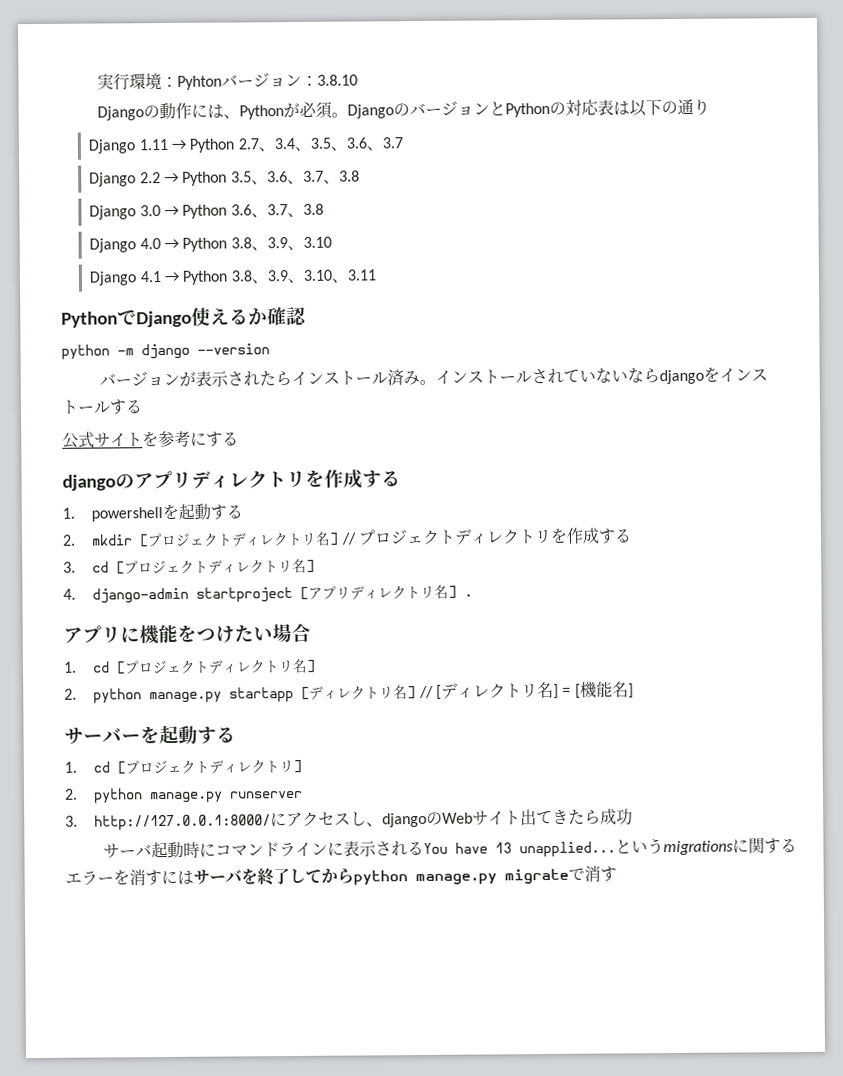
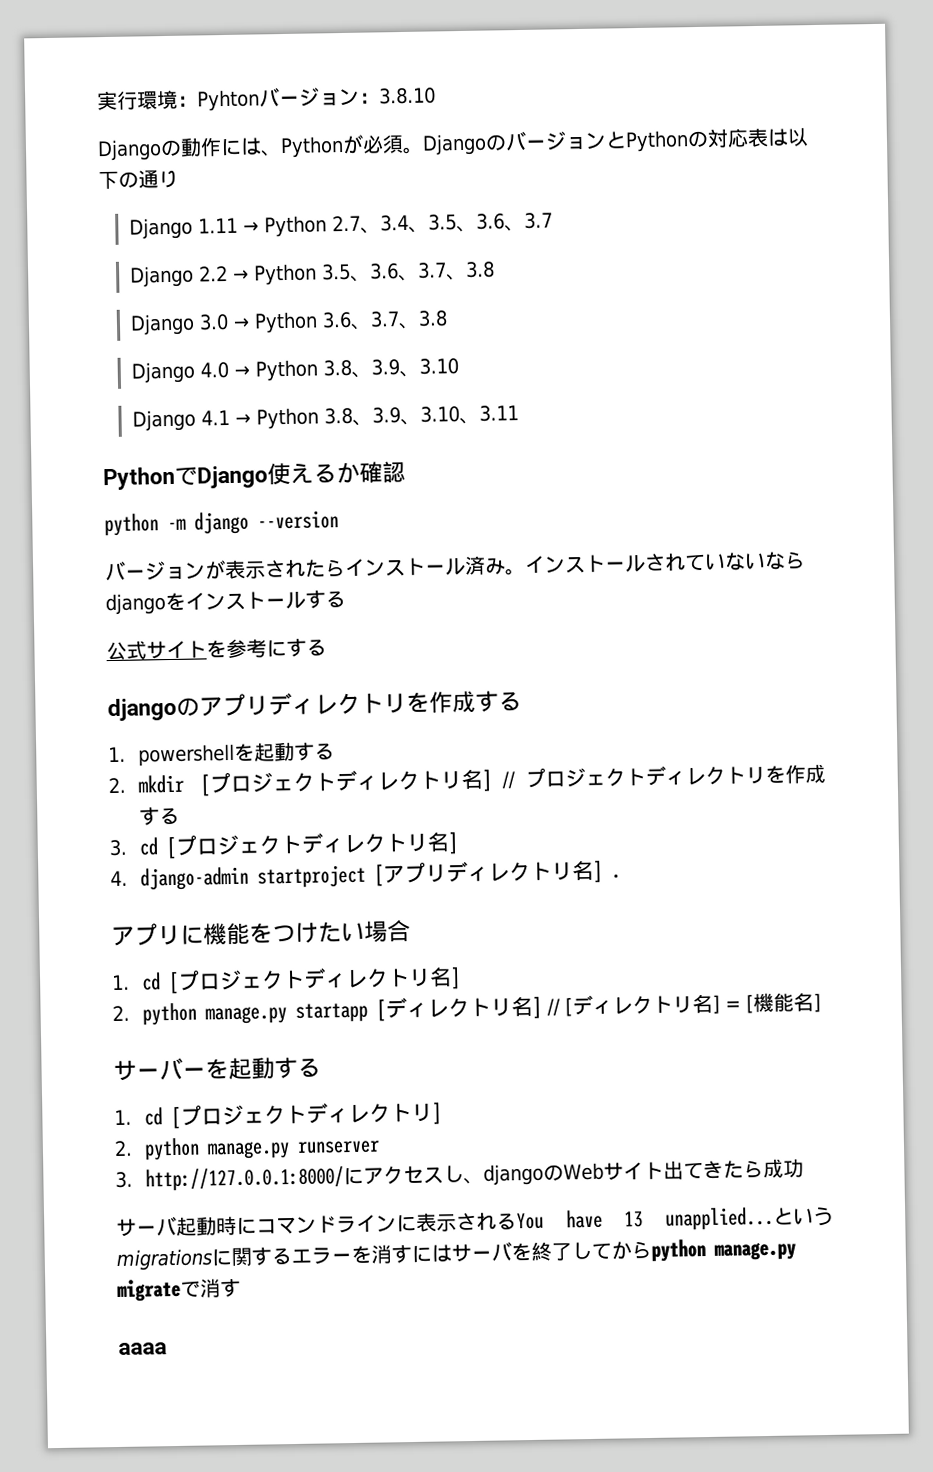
+ aaaa

